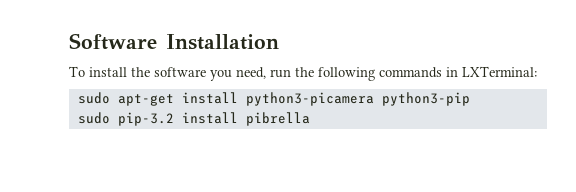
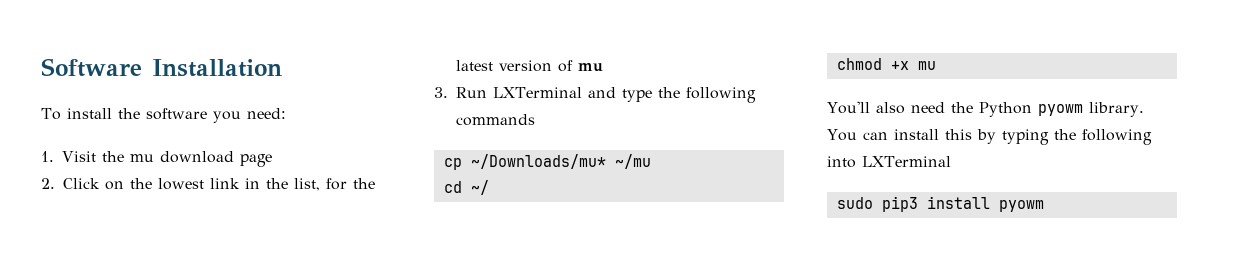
- To install the software you need, run the following commands in LXTerminal:
- sudo apt-get install python3-picamera python3-pip
- sudo pip-3.2 install pibrella
+ To install the software you need:
+ 1. Visit the mu download page
+ 2. Click on the lowest link in the list, for the latest version of mu
+ 3. Run LXTerminal and type the following commands
+ cp ~/Downloads/mu* ~/mu
+ cd ~/
+ chmod +x mu
+ You'll also need the Python pyowm library. You can install this by typing the following into LXTerminal
+ sudo pip3 install pyowm

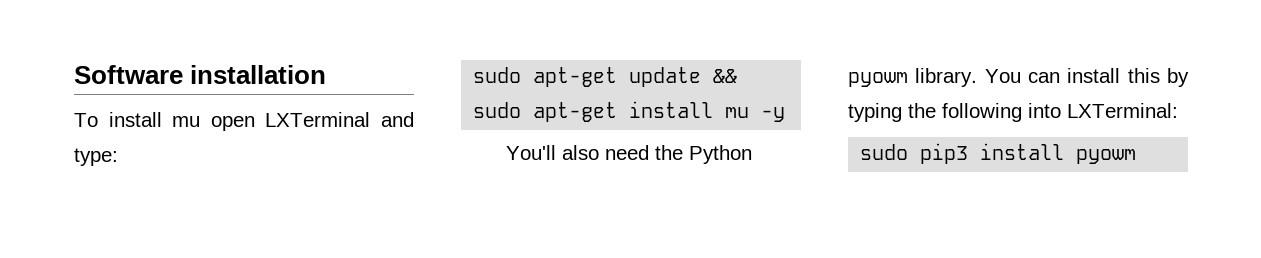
- Software Installation
+ Software installation
- To install the software you need:
- 1. Visit the mu download page
- 2. Click on the lowest link in the list, for the latest version of mu
- 3. Run LXTerminal and type the following commands
- cp ~/Downloads/mu* ~/mu
- cd ~/
- chmod +x mu
+ To install mu open LXTerminal and type:
+ sudo apt-get update && sudo apt-get install mu -y
- You can install this by typing the following into LXTerminal
+ You can install this by typing the following into LXTerminal:

